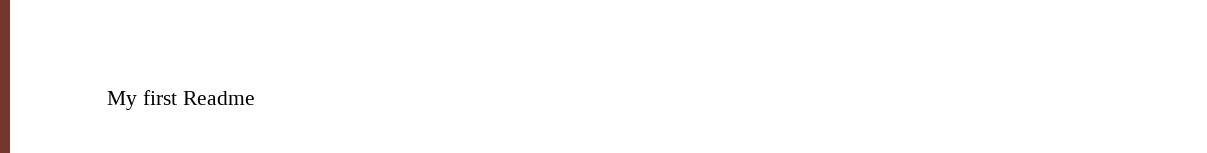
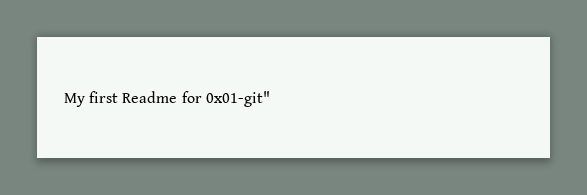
- My first Readme
+ My first Readme for 0x01-git"

